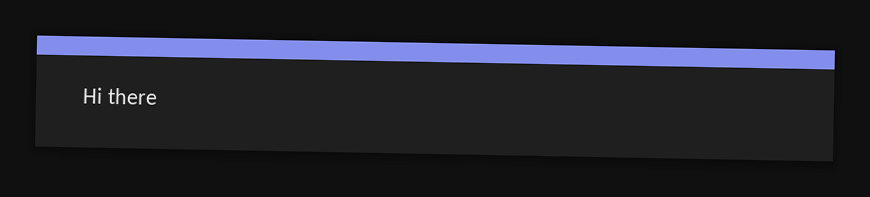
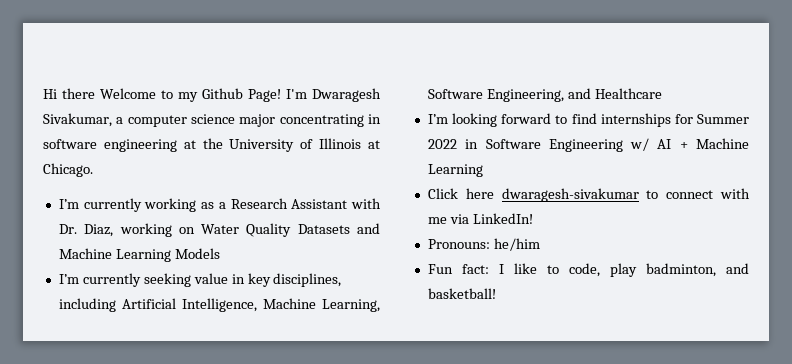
- Hi there
+ Hi there Welcome to my Github Page! I'm Dwaragesh Sivakumar, a computer science major concentrating in software engineering at the University of Illinois at Chicago.
+ I’m currently working as a Research Assistant with Dr. Diaz, working on Water Quality Datasets and Machine Learning Models
+ I’m currently seeking value in key disciplines, including Artificial Intelligence, Machine Learning, Software Engineering, and Healthcare
+ I’m looking forward to find internships for Summer 2022 in Software Engineering w/ AI + Machine Learning
+ Click here dwaragesh-sivakumar to connect with me via LinkedIn!
+ Pronouns: he/him
+ Fun fact: I like to code, play badminton, and basketball!

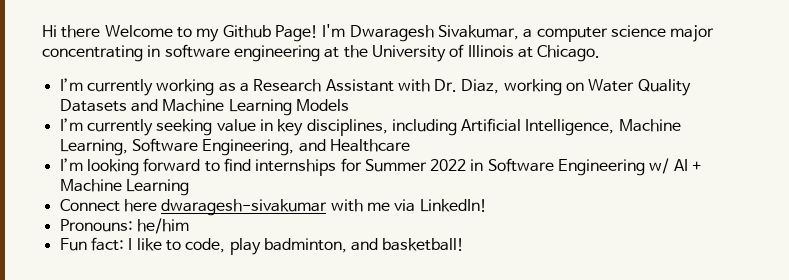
- Click here dwaragesh-sivakumar to connect with me via LinkedIn!
+ Connect here dwaragesh-sivakumar with me via LinkedIn!

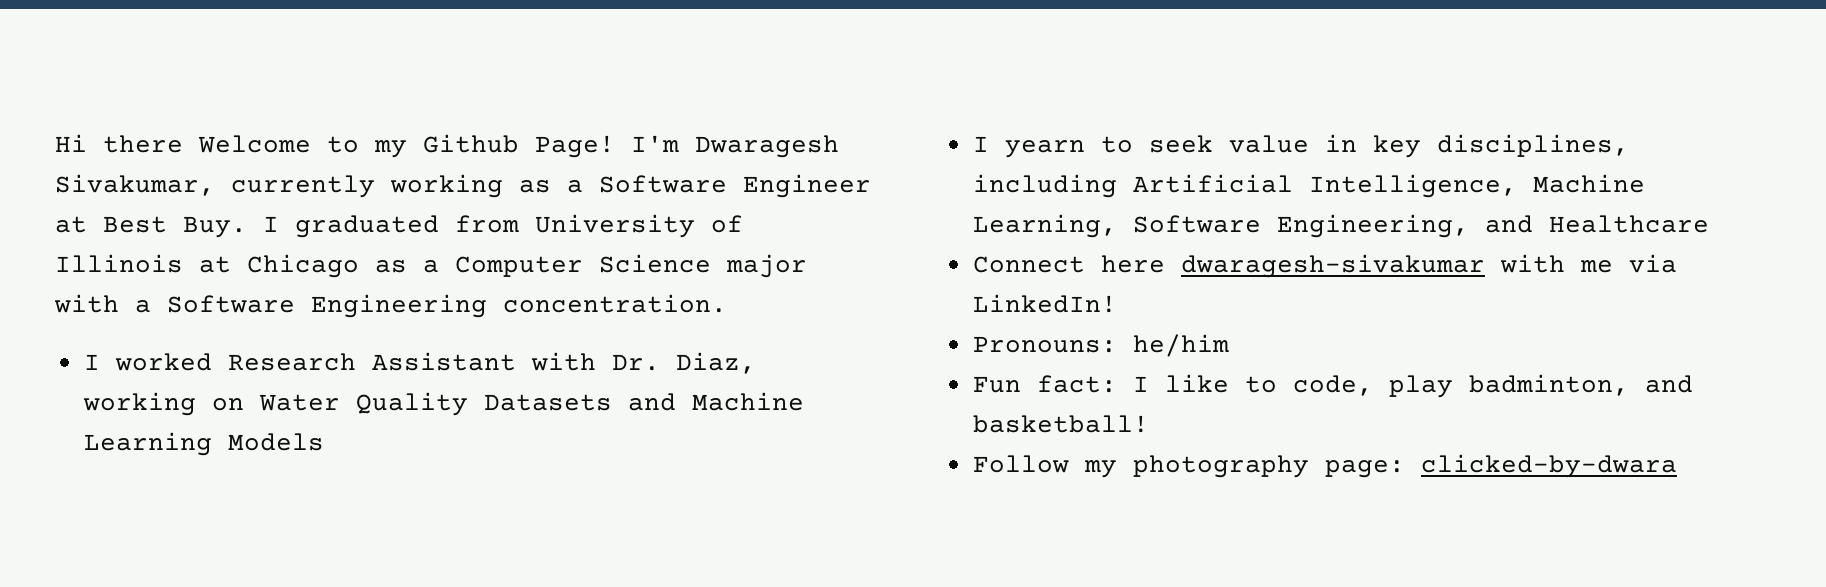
- I'm Dwaragesh Sivakumar, a computer science major concentrating in software engineering at the University of Illinois at Chicago.
- I’m currently working as a Research Assistant with Dr. Diaz, working on Water Quality Datasets and Machine Learning Models
+ I'm Dwaragesh Sivakumar, currently working as a Software Engineer at Best Buy. I graduated from University of Illinois at Chicago as a Computer Science major with a Software Engineering concentration.
+ I worked Research Assistant with Dr. Diaz, working on Water Quality Datasets and Machine Learning Models
- I’m currently seeking value in key disciplines, including Artificial Intelligence, Machine Learning, Software Engineering, and Healthcare
+ I yearn to seek value in key disciplines, including Artificial Intelligence, Machine Learning, Software Engineering, and Healthcare
- I’m looking forward to find internships for Summer 2022 in Software Engineering w/ AI + Machine Learning
+ Follow my photography page: clicked-by-dwara

